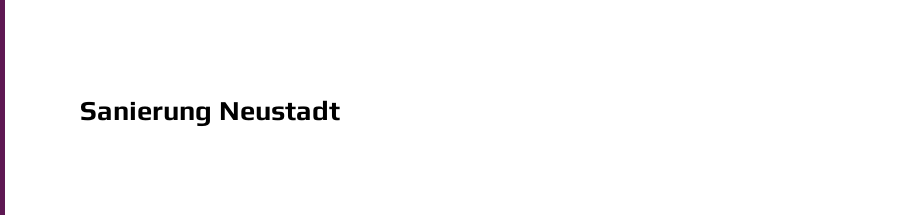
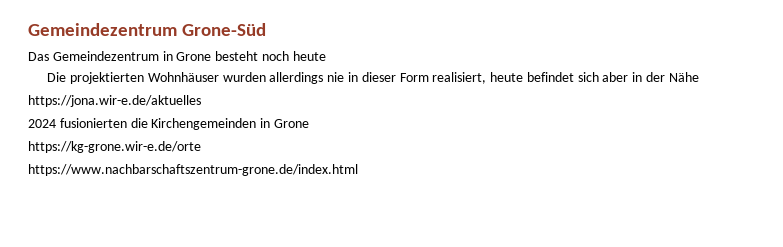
- Sanierung Neustadt
+ Gemeindezentrum Grone-Süd
+ Das Gemeindezentrum in Grone besteht noch heute
+ Die projektierten Wohnhäuser wurden allerdings nie in dieser Form realisiert, heute befindet sich aber in der Nähe
+ https://jona.wir-e.de/aktuelles
+ 2024 fusionierten die Kirchengemeinden in Grone
+ https://kg-grone.wir-e.de/orte
+ https://www.nachbarschaftszentrum-grone.de/index.html

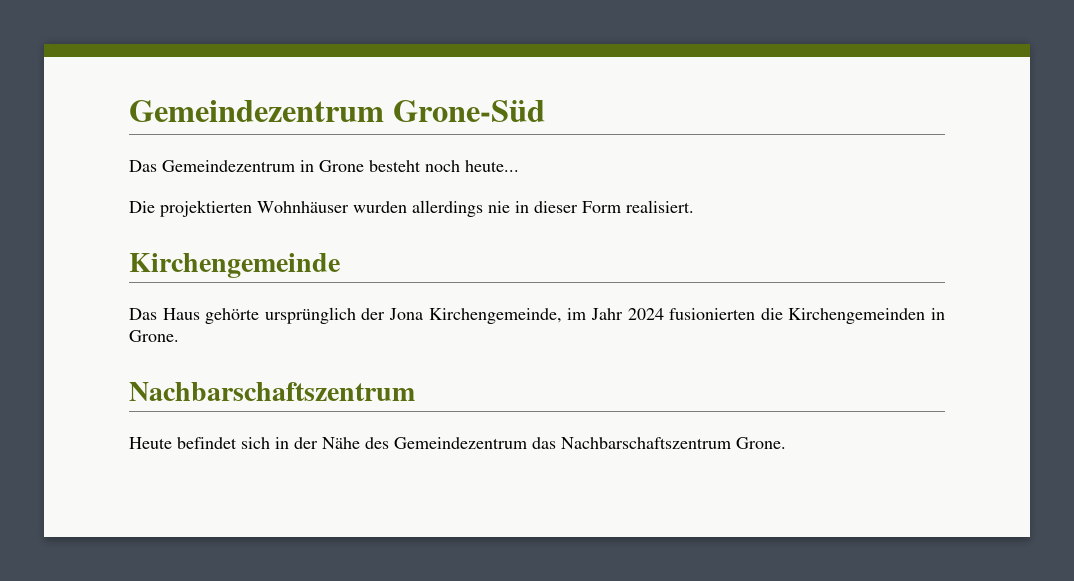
- Das Gemeindezentrum in Grone besteht noch heute
+ Das Gemeindezentrum in Grone besteht noch heute...
- Die projektierten Wohnhäuser wurden allerdings nie in dieser Form realisiert, heute befindet sich aber in der Nähe
- https://jona.wir-e.de/aktuelles
- 2024 fusionierten die Kirchengemeinden in Grone
- https://kg-grone.wir-e.de/orte
- https://www.nachbarschaftszentrum-grone.de/index.html
+ Die projektierten Wohnhäuser wurden allerdings nie in dieser Form realisiert.
+ Kirchengemeinde
+ Das Haus gehörte ursprünglich der Jona Kirchengemeinde, im Jahr 2024 fusionierten die Kirchengemeinden in Grone.
+ Nachbarschaftszentrum
+ Heute befindet sich in der Nähe des Gemeindezentrum das Nachbarschaftszentrum Grone.

